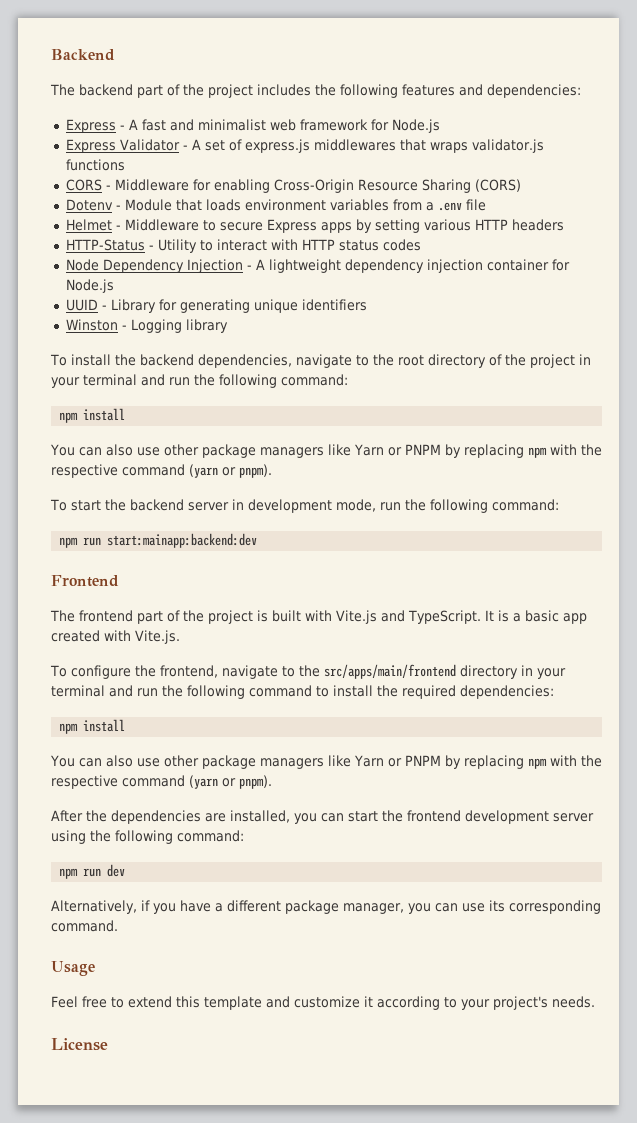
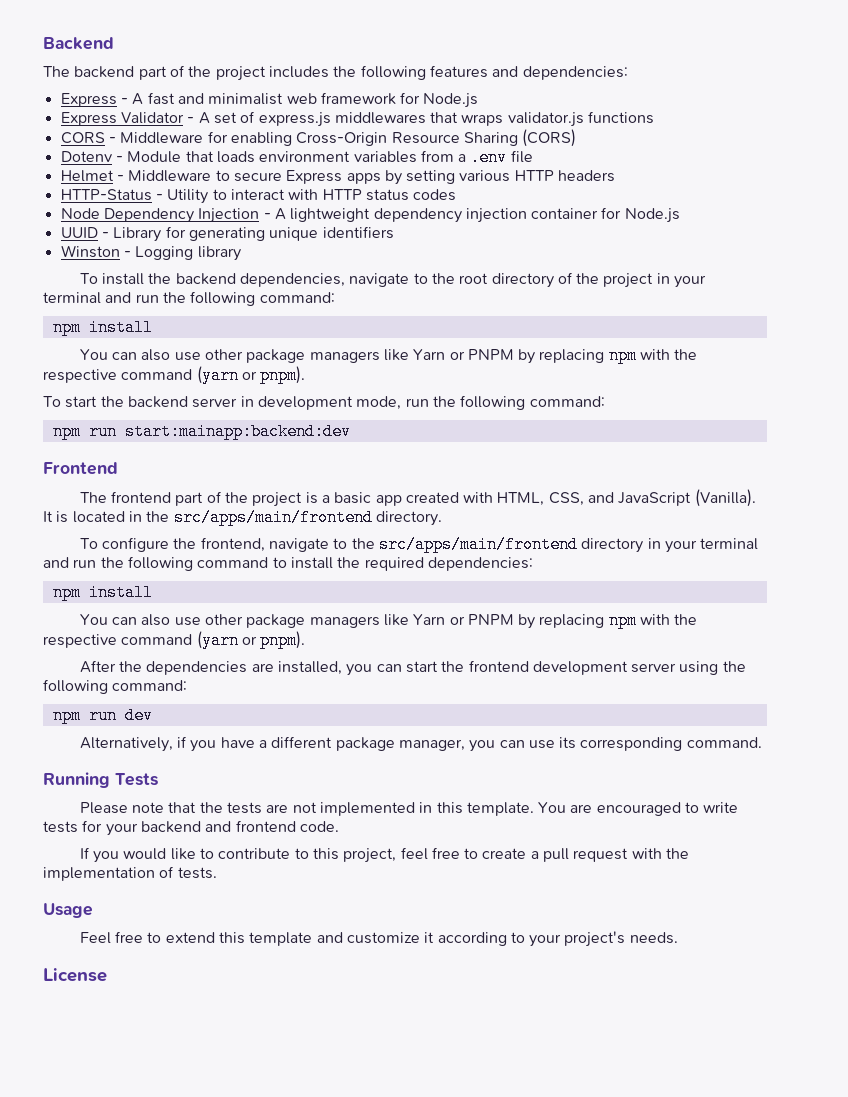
- The frontend part of the project is built with Vite.js and TypeScript. It is a basic app created with Vite.js.
+ The frontend part of the project is a basic app created with HTML, CSS, and JavaScript (Vanilla). It is located in the src/apps/main/frontend directory.
+ Running Tests
+ Please note that the tests are not implemented in this template. You are encouraged to write tests for your backend and frontend code.
+ If you would like to contribute to this project, feel free to create a pull request with the implementation of tests.

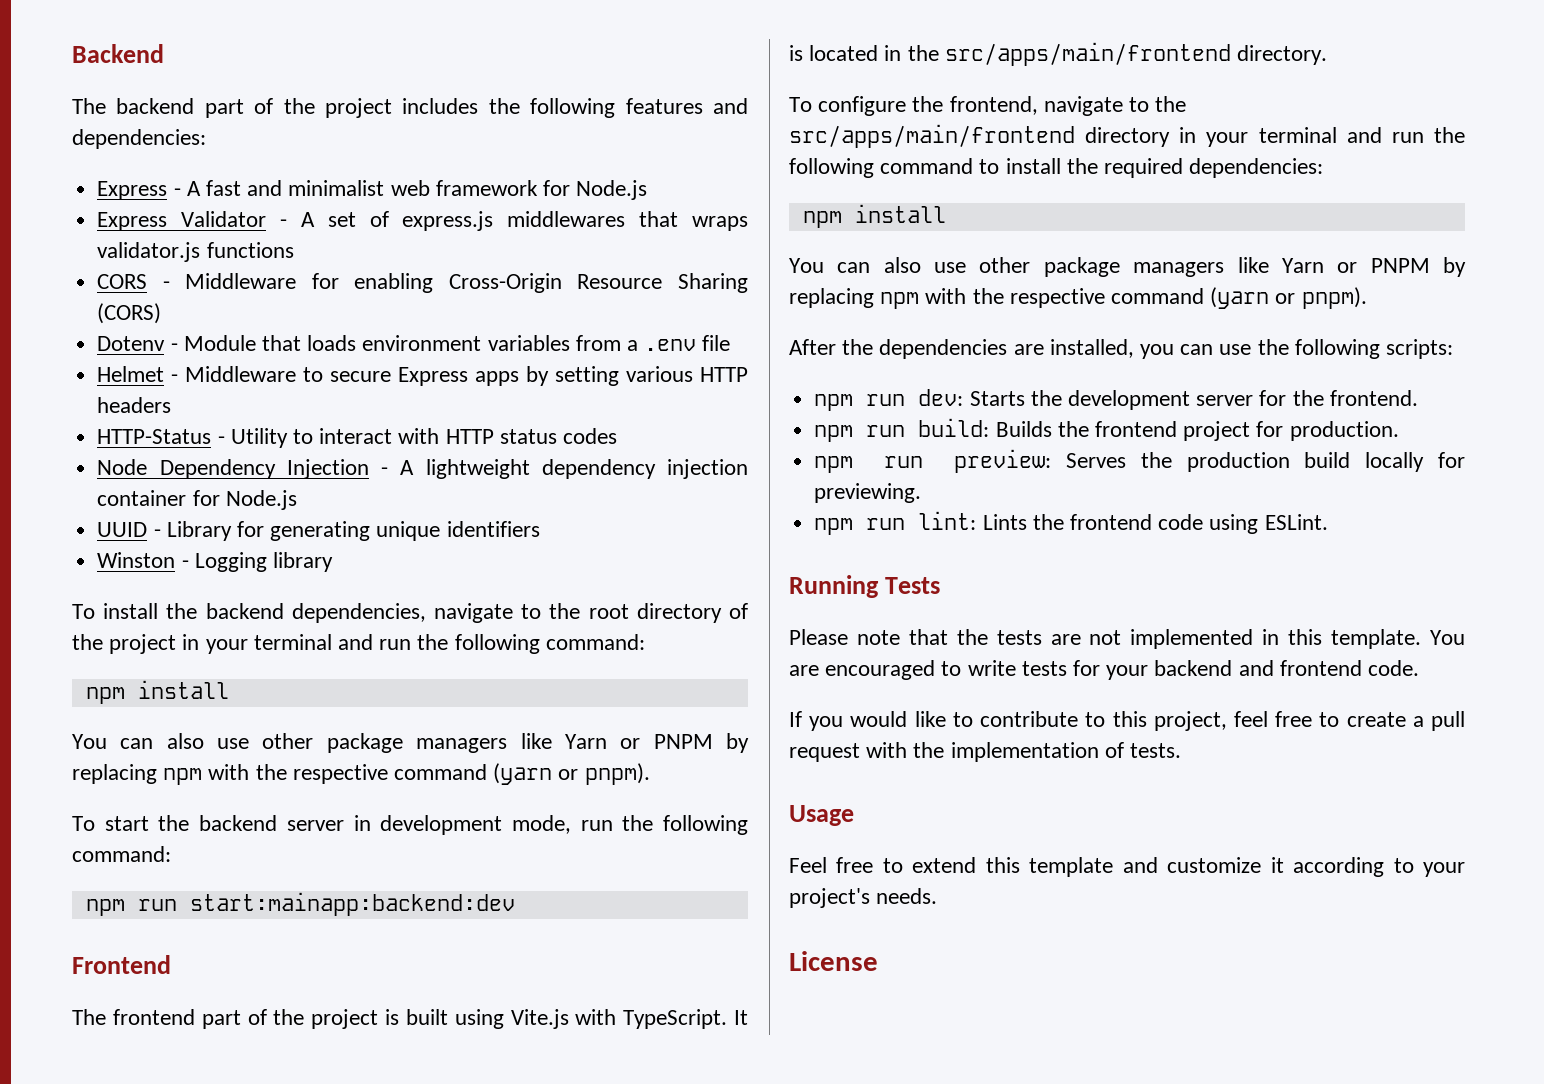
- The frontend part of the project is a basic app created with HTML, CSS, and JavaScript (Vanilla).
+ The frontend part of the project is built using Vite.js with TypeScript.
- After the dependencies are installed, you can start the frontend development server using the following command:
- npm run dev
- Alternatively, if you have a different package manager, you can use its corresponding command.
+ After the dependencies are installed, you can use the following scripts:
+ npm run dev: Starts the development server for the frontend.
+ npm run build: Builds the frontend project for production.
+ npm run preview: Serves the production build locally for previewing.
+ npm run lint: Lints the frontend code using ESLint.

